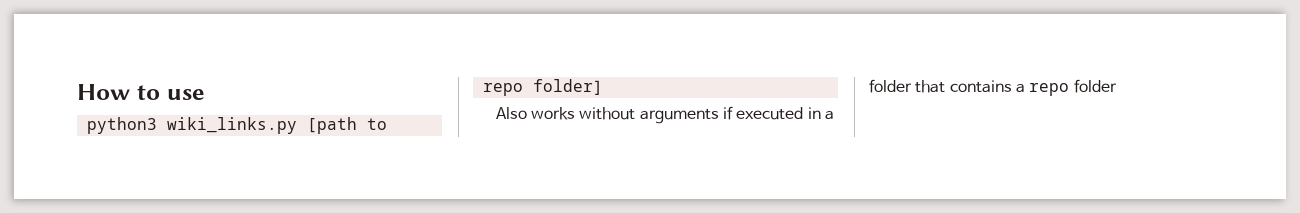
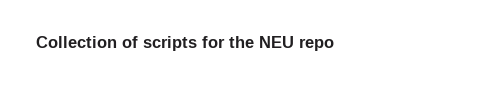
- How to use
- python3 wiki_links.py [path to repo folder]
- Also works without arguments if executed in a folder that contains a repo folder
+ Collection of scripts for the NEU repo

